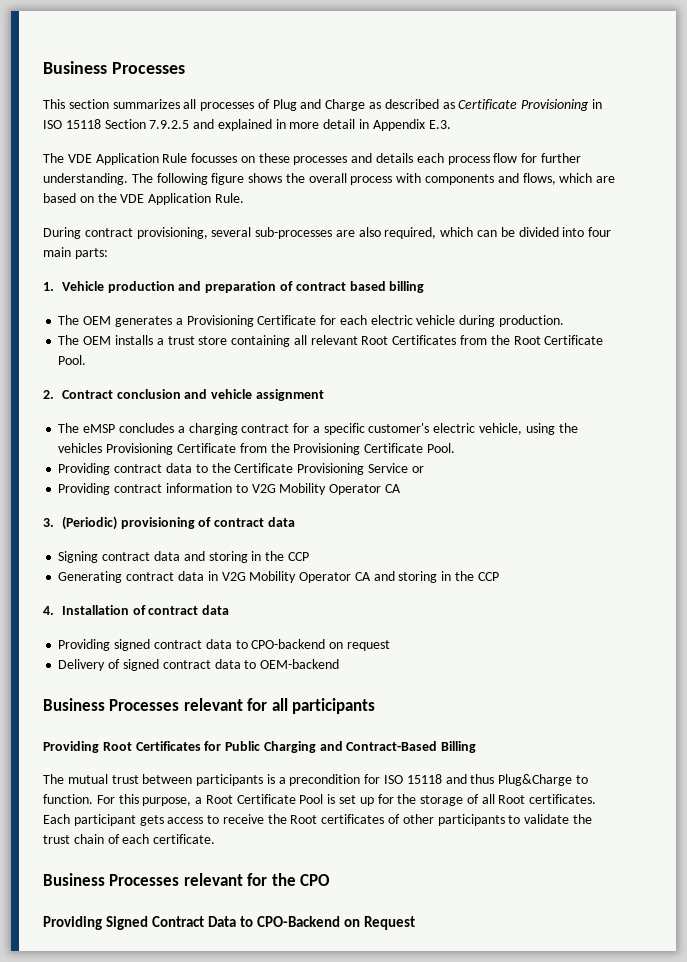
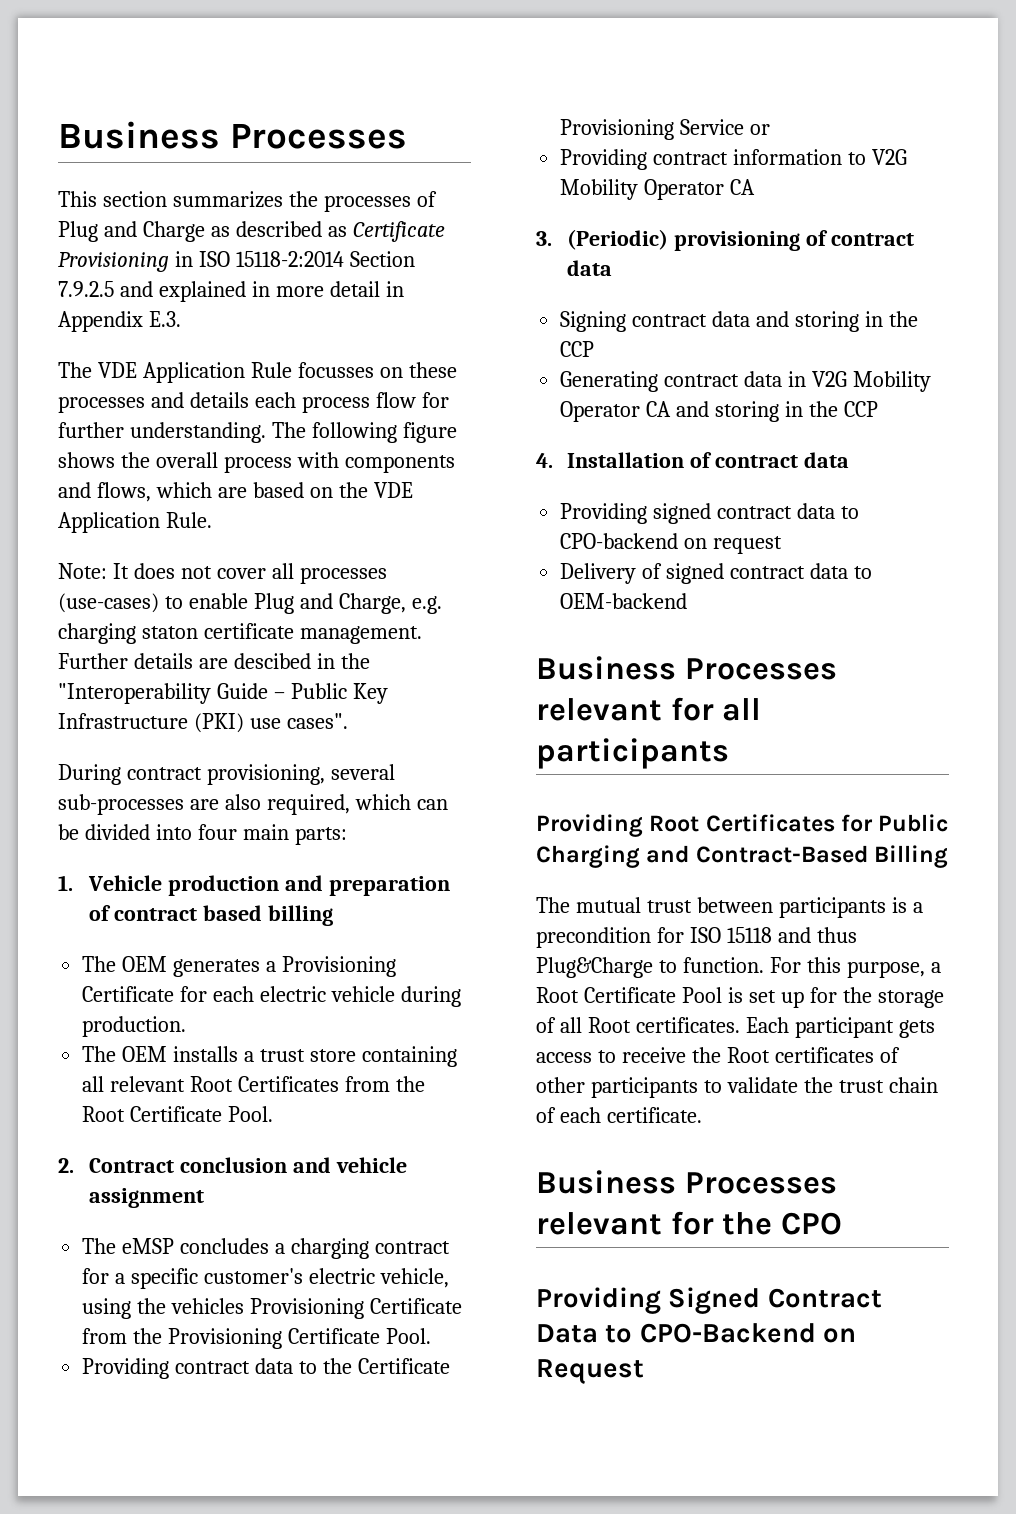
- This section summarizes all processes of Plug and Charge as described as Certificate Provisioning in ISO 15118 Section 7.9.2.5 and explained in more detail in Appendix E.3.
+ This section summarizes the processes of Plug and Charge as described as Certificate Provisioning in ISO 15118-2:2014 Section 7.9.2.5 and explained in more detail in Appendix E.3.
+ Note: It does not cover all processes (use-cases) to enable Plug and Charge, e.g. charging staton certificate management. Further details are descibed in the "Interoperability Guide – Public Key Infrastructure (PKI) use cases".

